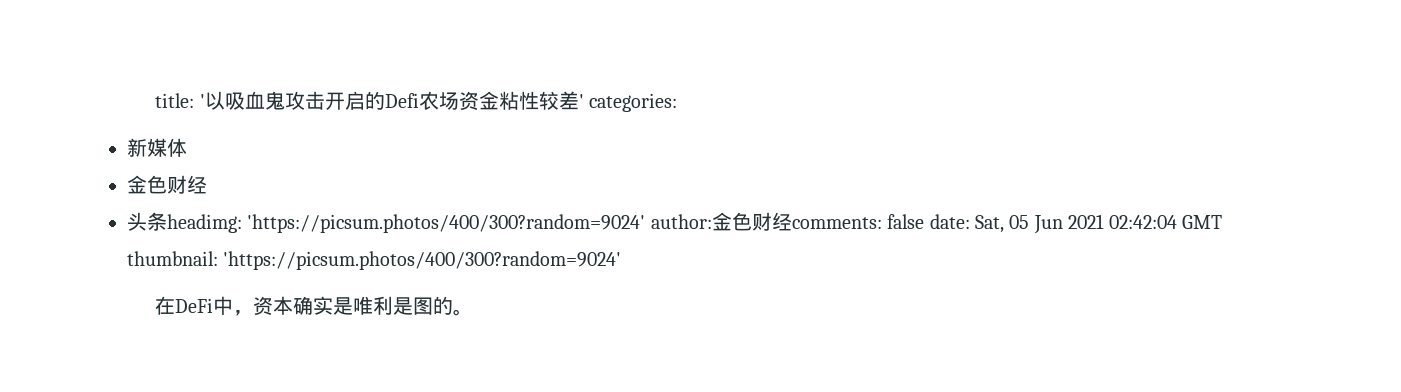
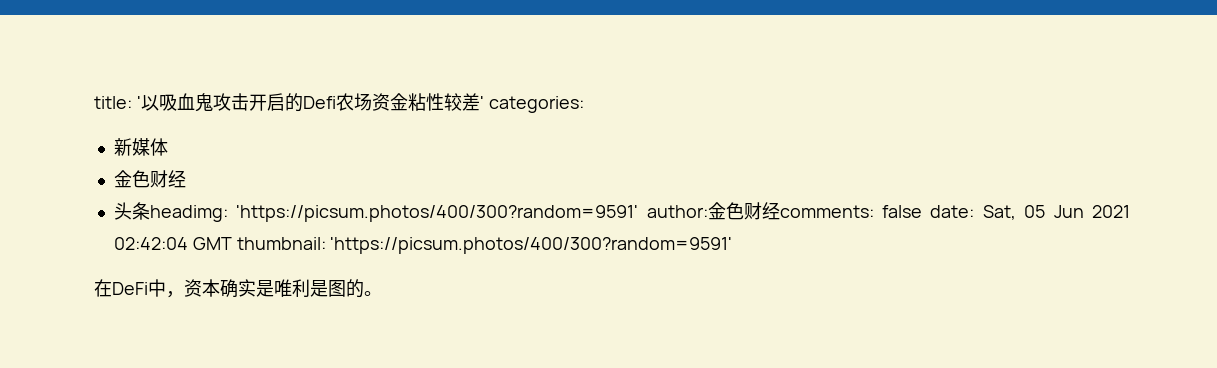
- 头条headimg: 'https://picsum.photos/400/300?random=9024' author:金色财经comments: false date: Sat, 05 Jun 2021 02:42:04 GMT thumbnail: 'https://picsum.photos/400/300?random=9024'
+ 头条headimg: 'https://picsum.photos/400/300?random=9591' author:金色财经comments: false date: Sat, 05 Jun 2021 02:42:04 GMT thumbnail: 'https://picsum.photos/400/300?random=9591'

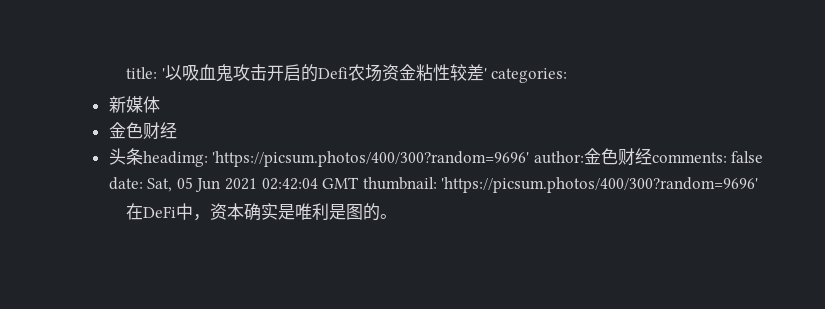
- 头条headimg: 'https://picsum.photos/400/300?random=9591' author:金色财经comments: false date: Sat, 05 Jun 2021 02:42:04 GMT thumbnail: 'https://picsum.photos/400/300?random=9591'
+ 头条headimg: 'https://picsum.photos/400/300?random=9696' author:金色财经comments: false date: Sat, 05 Jun 2021 02:42:04 GMT thumbnail: 'https://picsum.photos/400/300?random=9696'

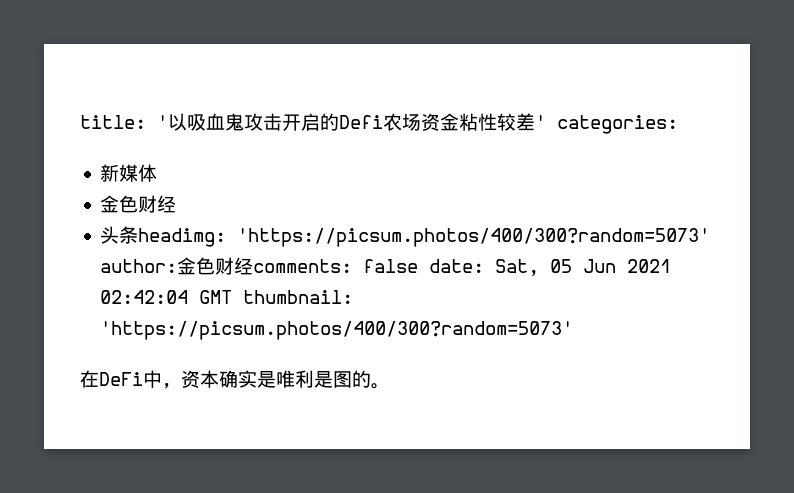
- 头条headimg: 'https://picsum.photos/400/300?random=9696' author:金色财经comments: false date: Sat, 05 Jun 2021 02:42:04 GMT thumbnail: 'https://picsum.photos/400/300?random=9696'
+ 头条headimg: 'https://picsum.photos/400/300?random=5073' author:金色财经comments: false date: Sat, 05 Jun 2021 02:42:04 GMT thumbnail: 'https://picsum.photos/400/300?random=5073'

